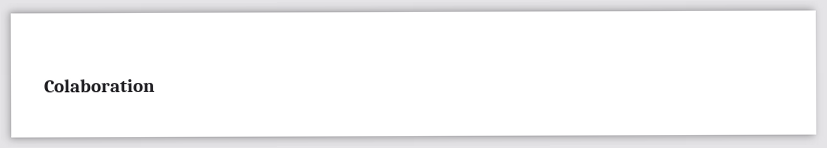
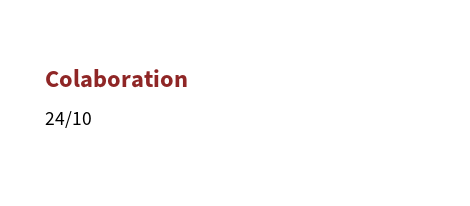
+ 24/10

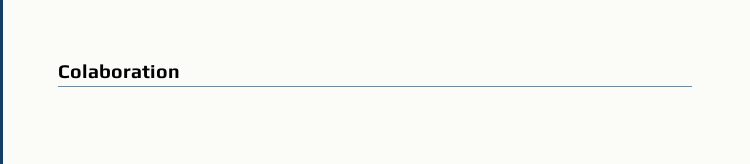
- 24/10

